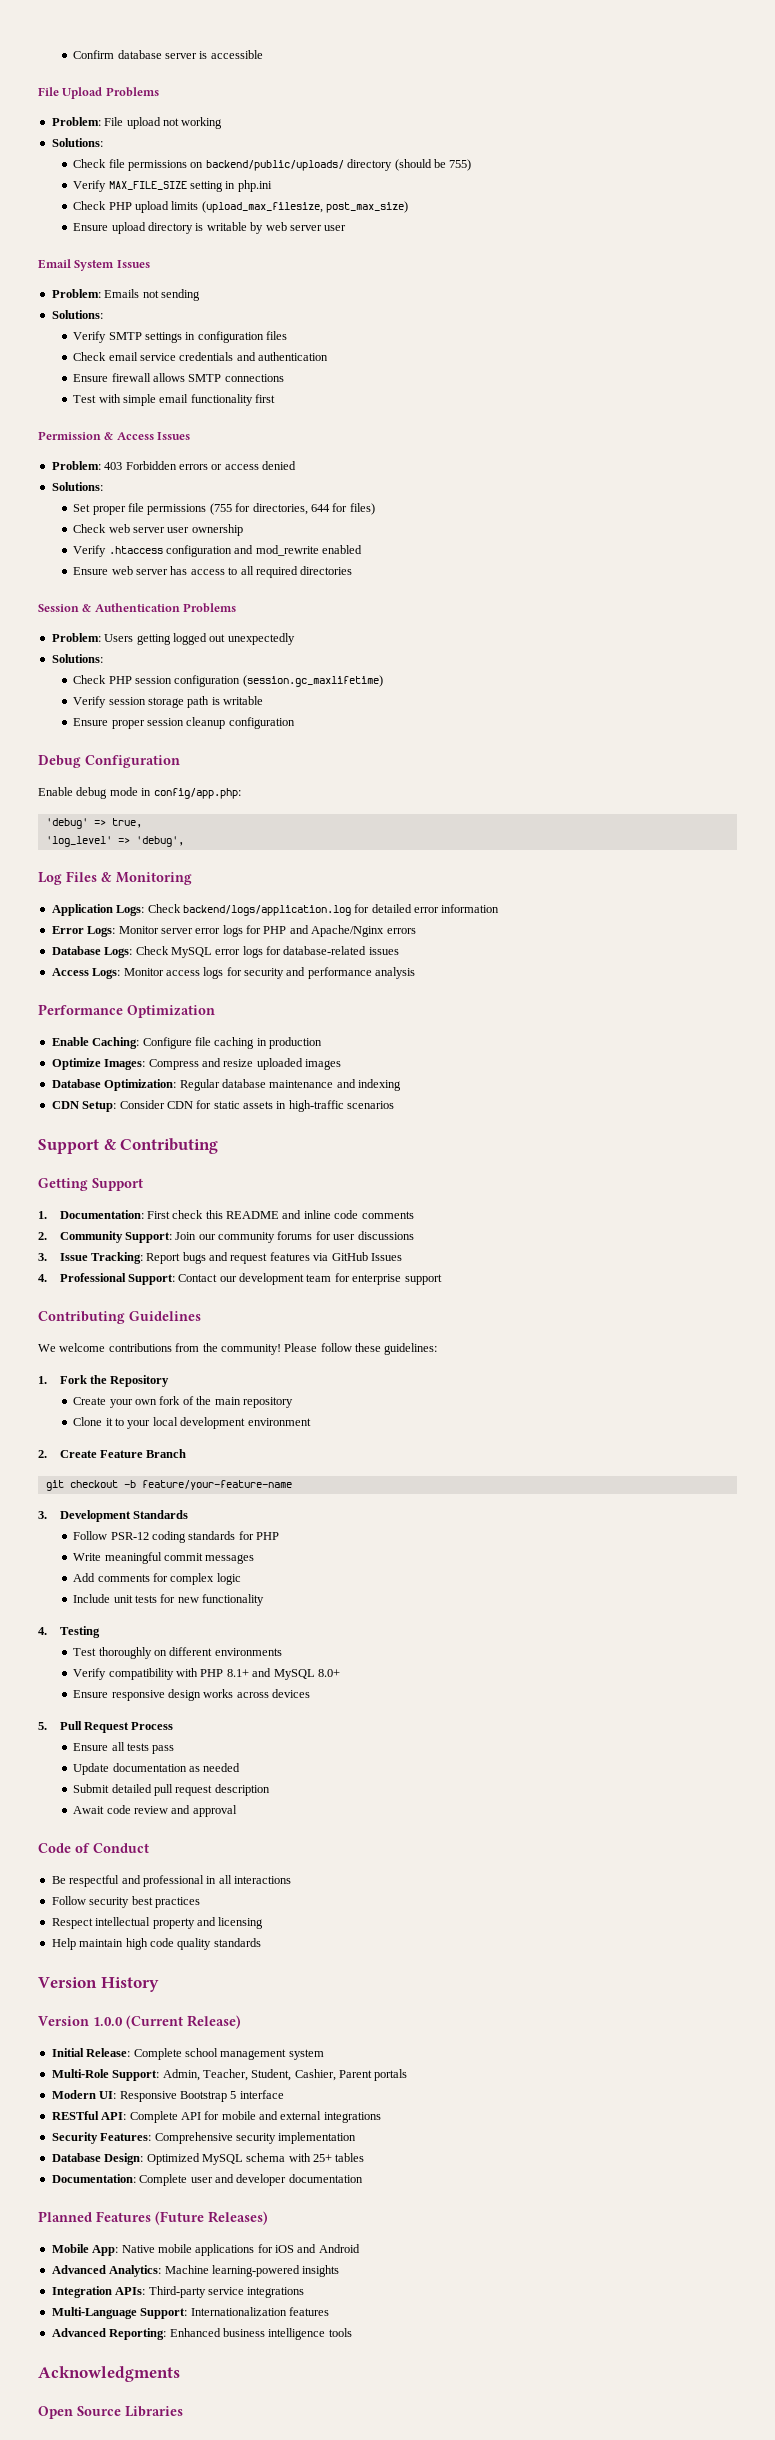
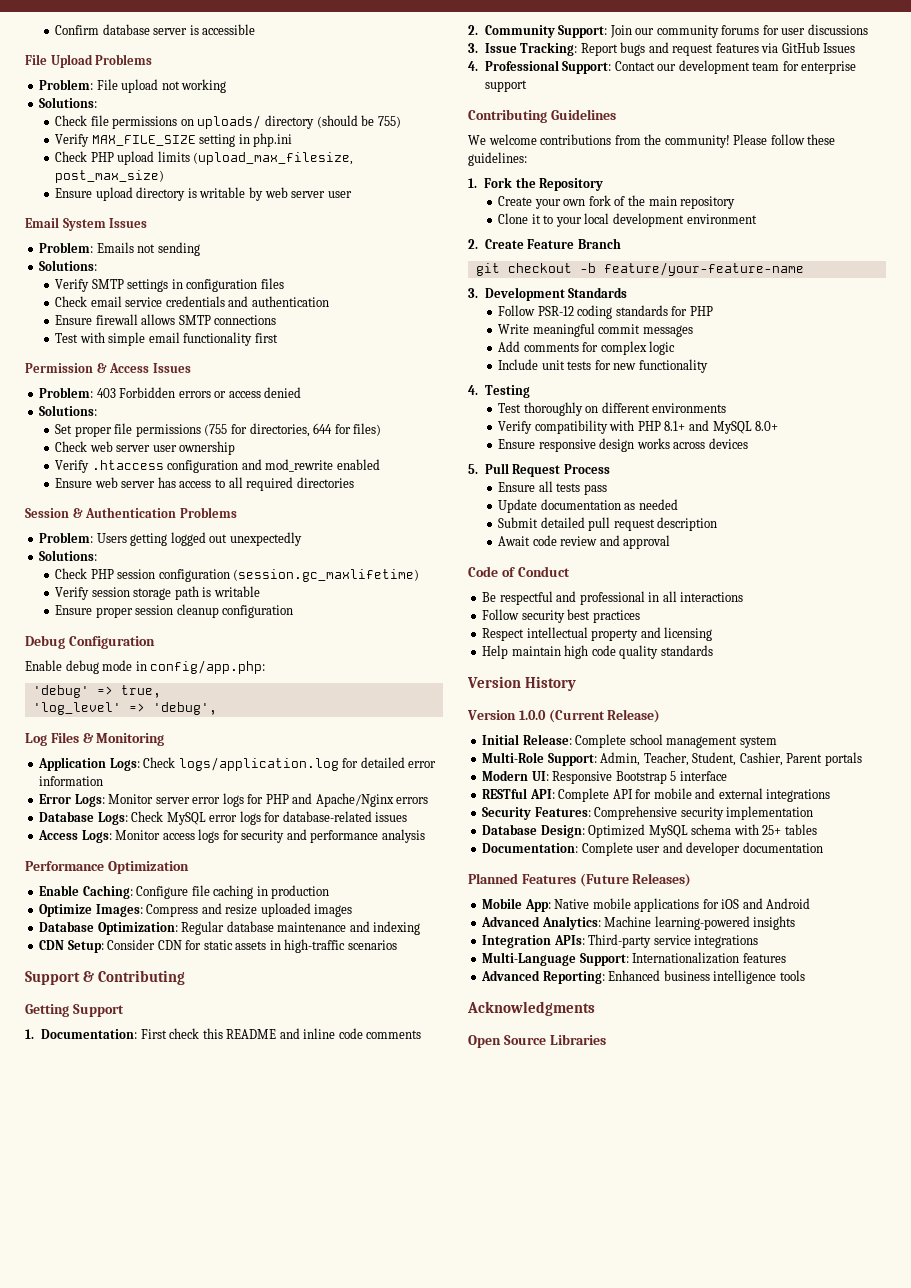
- Check file permissions on backend/public/uploads/ directory (should be 755)
+ Check file permissions on uploads/ directory (should be 755)
- Application Logs: Check backend/logs/application.log for detailed error information
+ Application Logs: Check logs/application.log for detailed error information

